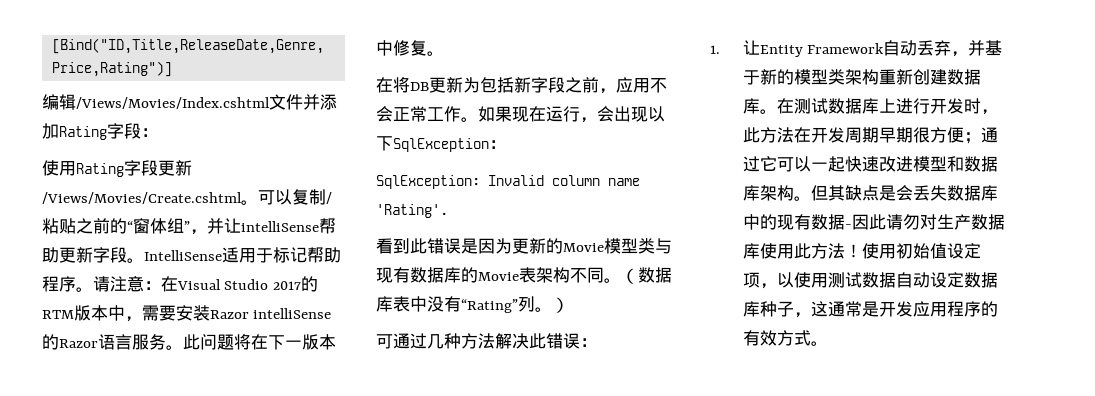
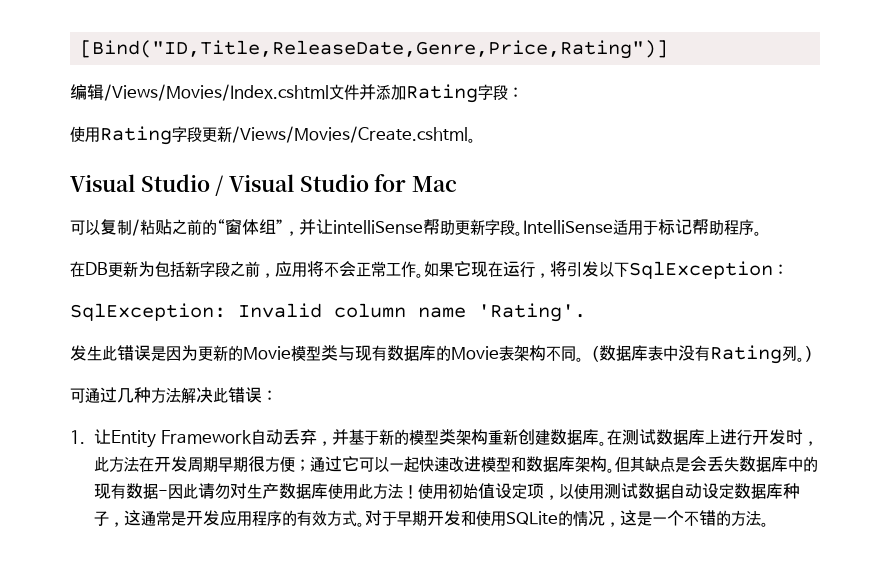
- 使用Rating字段更新/Views/Movies/Create.cshtml。可以复制/粘贴之前的“窗体组”，并让intelliSense帮助更新字段。
+ 使用Rating字段更新/Views/Movies/Create.cshtml。
+ Visual Studio / Visual Studio for Mac
+ 可以复制/粘贴之前的“窗体组”，并让intelliSense帮助更新字段。
- IntelliSense适用于标记帮助程序。请注意：在Visual Studio 2017的RTM版本中，需要安装Razor intelliSense的Razor语言服务。此问题将在下一版本中修复。
- 在将DB更新为包括新字段之前，应用不会正常工作。
+ IntelliSense适用于标记帮助程序。
+ 在DB更新为包括新字段之前，应用将不会正常工作。
- 如果现在运行，会出现以下SqlException：
+ 如果它现在运行，将引发以下SqlException：
- 看到此错误是因为更新的Movie模型类与现有数据库的Movie表架构不同。
+ 发生此错误是因为更新的Movie模型类与现有数据库的Movie表架构不同。
- （数据库表中没有“Rating”列。）
+ （数据库表中没有Rating列。）
+ 对于早期开发和使用SQLite的情况，这是一个不错的方法。

